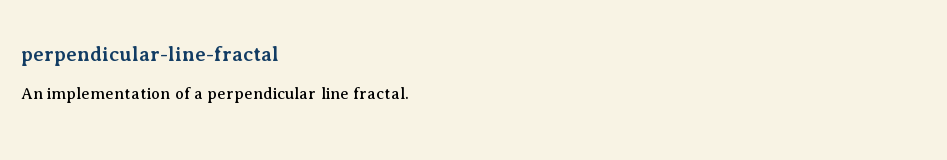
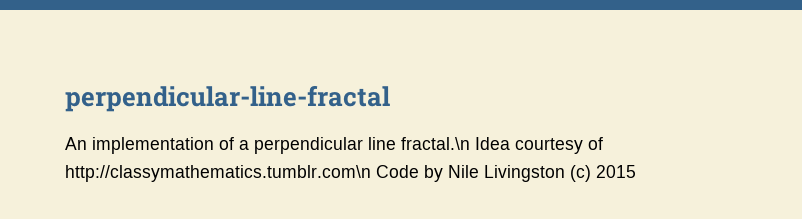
- An implementation of a perpendicular line fractal.
+ An implementation of a perpendicular line fractal.\n Idea courtesy of http://classymathematics.tumblr.com\n Code by Nile Livingston (c) 2015

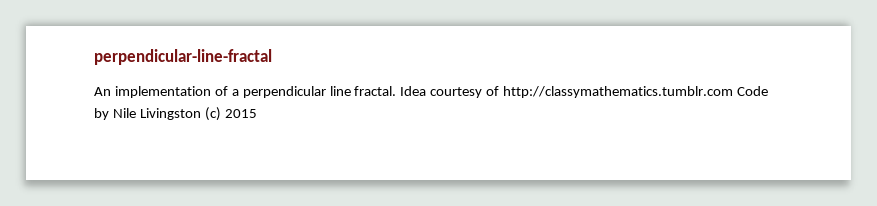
- An implementation of a perpendicular line fractal.\n Idea courtesy of http://classymathematics.tumblr.com\n Code by Nile Livingston (c) 2015
+ An implementation of a perpendicular line fractal. Idea courtesy of http://classymathematics.tumblr.com Code by Nile Livingston (c) 2015

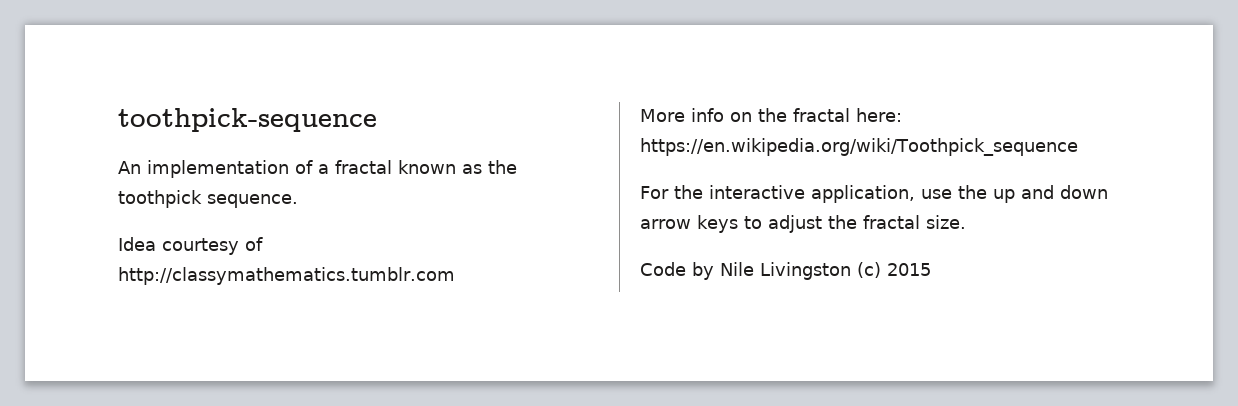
- perpendicular-line-fractal
+ toothpick-sequence
- An implementation of a perpendicular line fractal. Idea courtesy of http://classymathematics.tumblr.com Code by Nile Livingston (c) 2015
+ An implementation of a fractal known as the toothpick sequence.
+ Idea courtesy of http://classymathematics.tumblr.com
+ More info on the fractal here: https://en.wikipedia.org/wiki/Toothpick_sequence
+ For the interactive application, use the up and down arrow keys to adjust the fractal size.
+ Code by Nile Livingston (c) 2015

